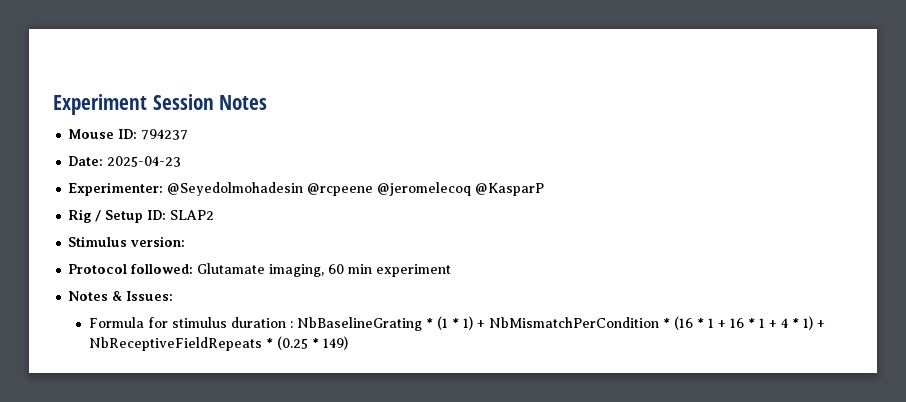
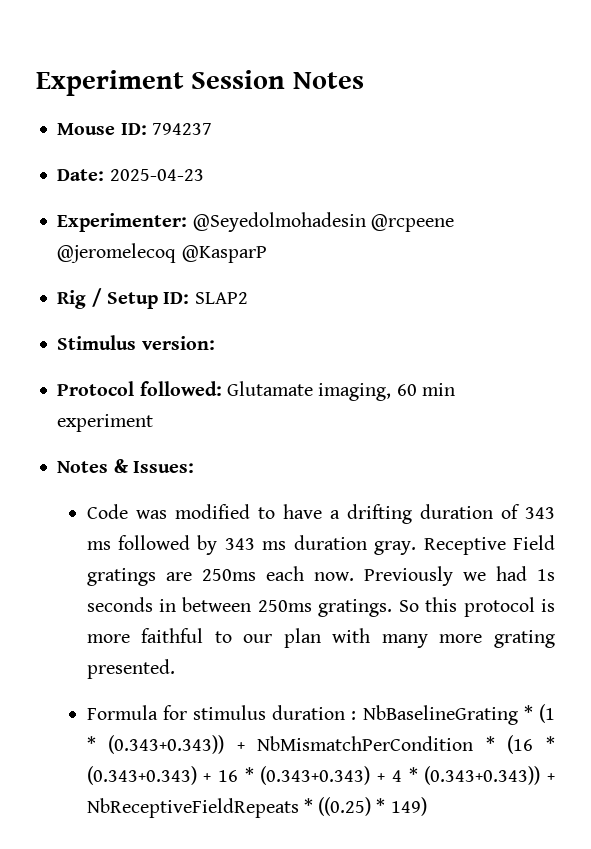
+ Code was modified to have a drifting duration of 343 ms followed by 343 ms duration gray. Receptive Field gratings are 250ms each now. Previously we had 1s seconds in between 250ms gratings. So this protocol is more faithful to our plan with many more grating presented.
- Formula for stimulus duration : NbBaselineGrating * (1 * 1) + NbMismatchPerCondition * (16 * 1 + 16 * 1 + 4 * 1) + NbReceptiveFieldRepeats * (0.25 * 149)
+ Formula for stimulus duration : NbBaselineGrating * (1 * (0.343+0.343)) + NbMismatchPerCondition * (16 * (0.343+0.343) + 16 * (0.343+0.343) + 4 * (0.343+0.343)) + NbReceptiveFieldRepeats * ((0.25) * 149)

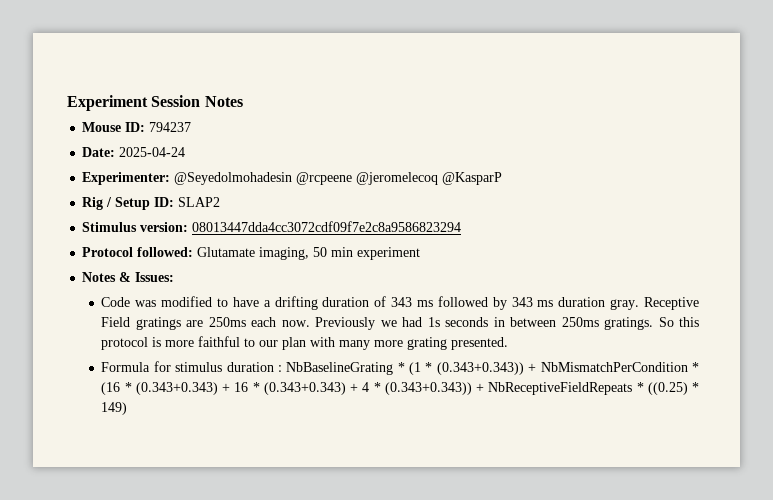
- Date: 2025-04-23
+ Date: 2025-04-24
- Stimulus version:
+ Stimulus version: 08013447dda4cc3072cdf09f7e2c8a9586823294
- Protocol followed: Glutamate imaging, 60 min experiment
+ Protocol followed: Glutamate imaging, 50 min experiment

